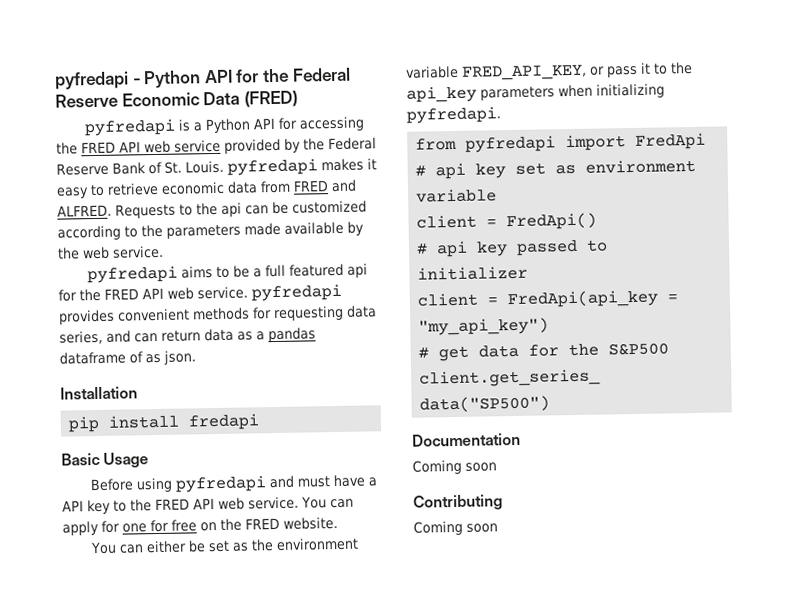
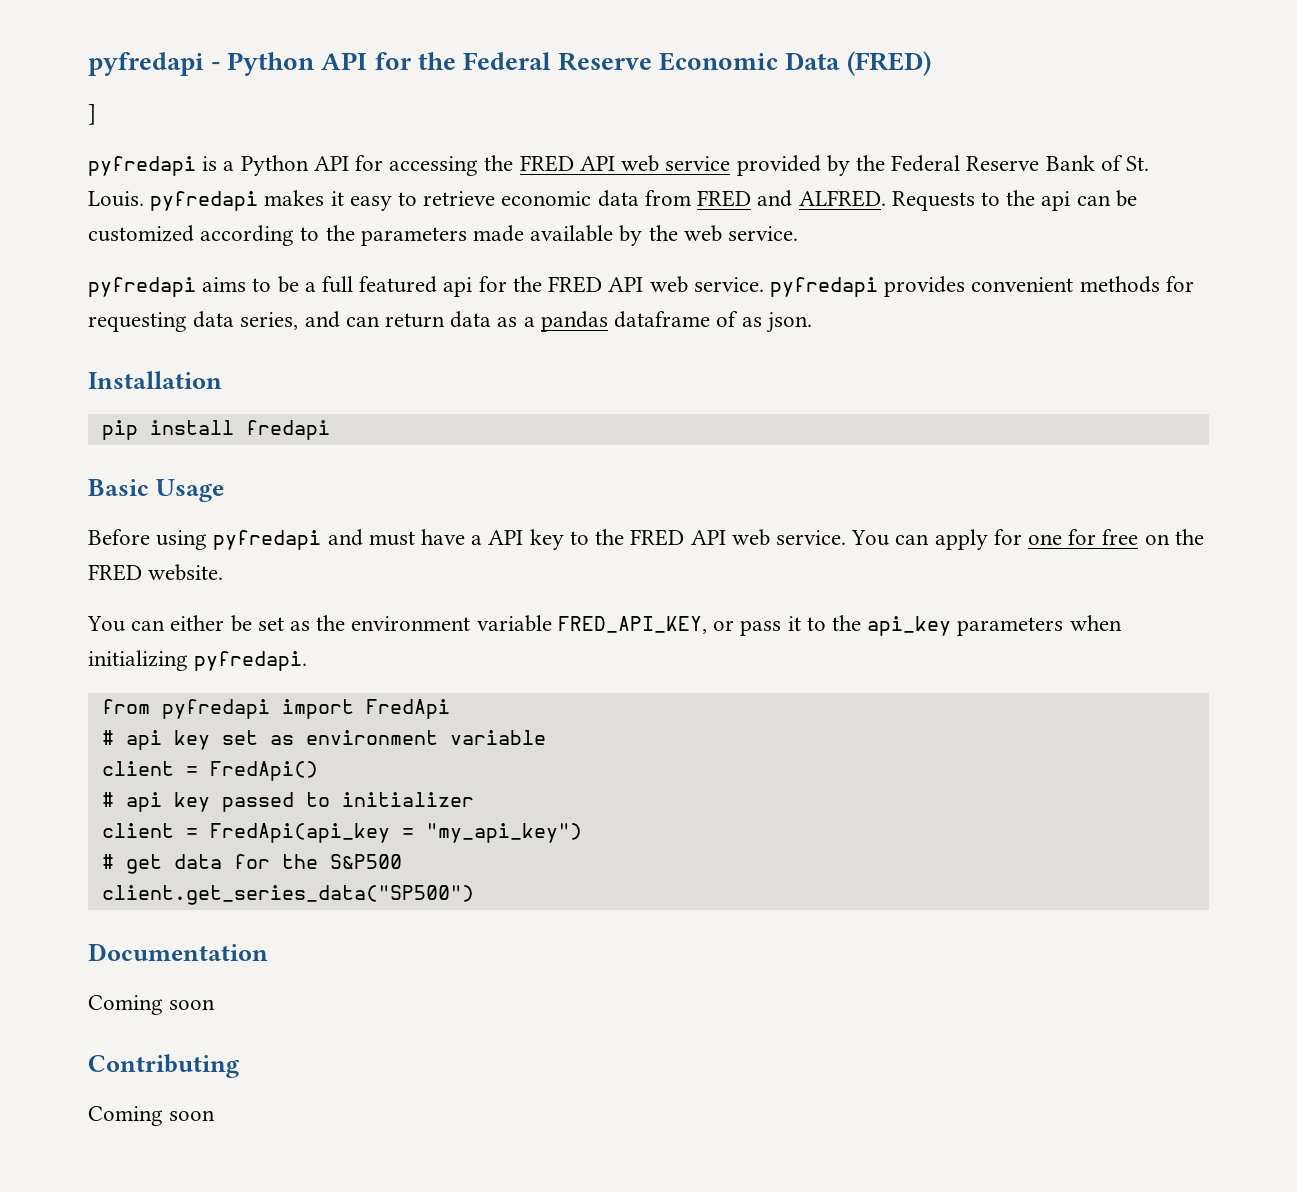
+ ]

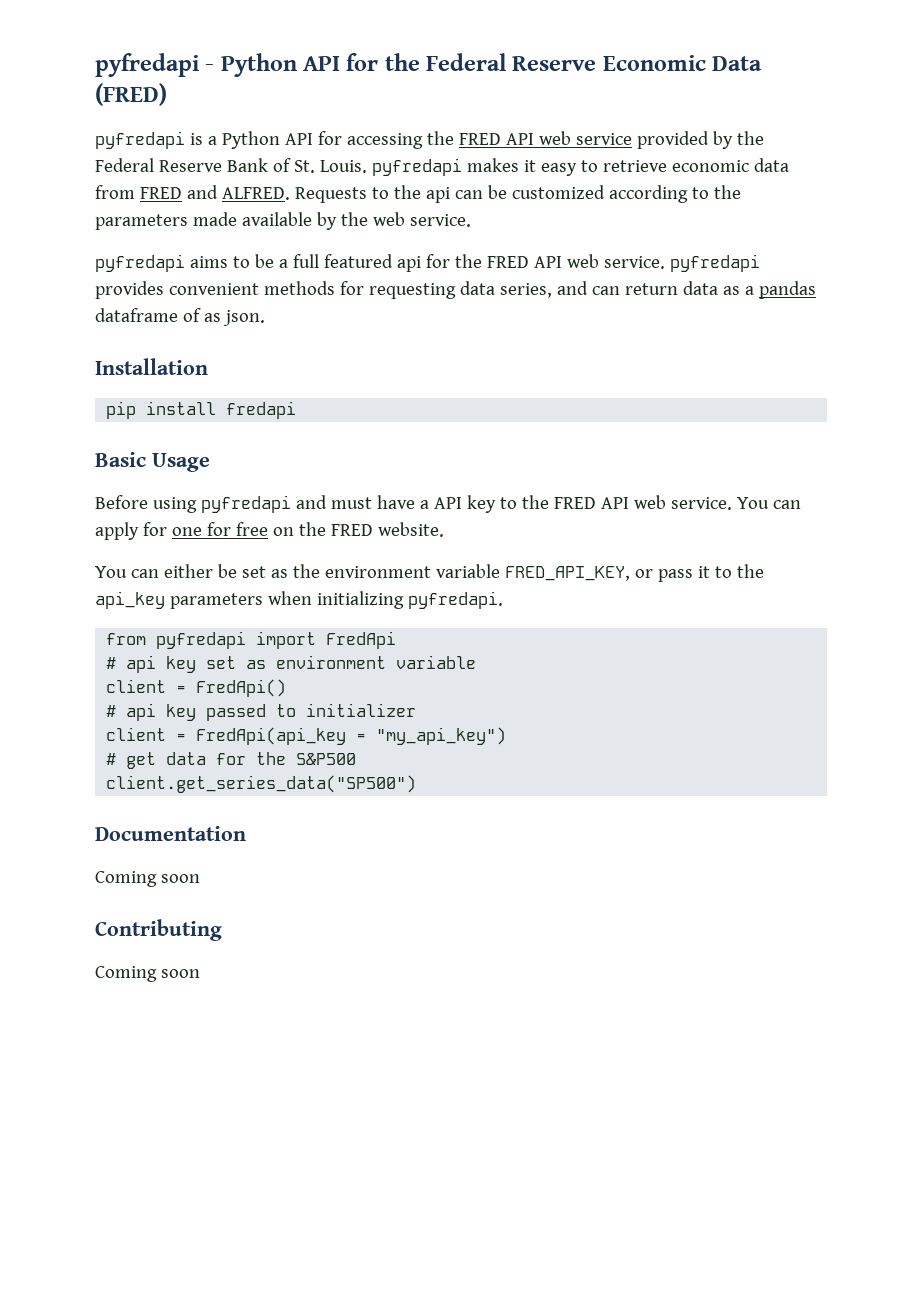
- ]

